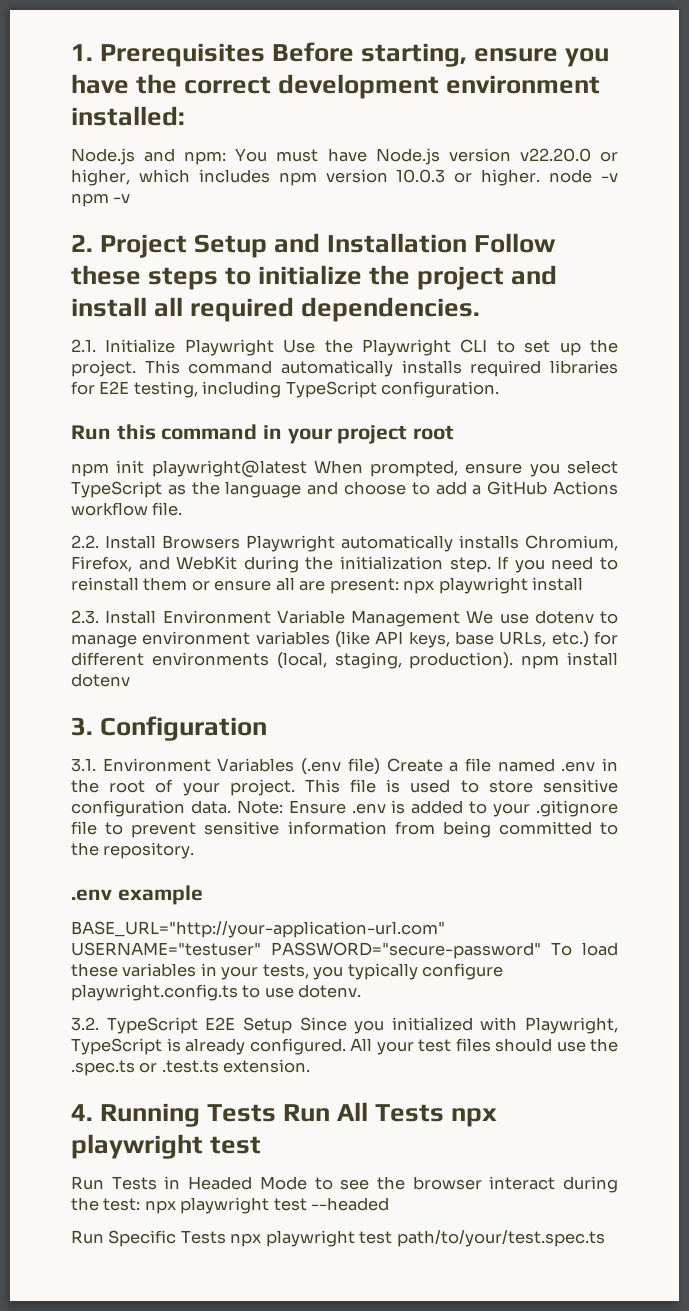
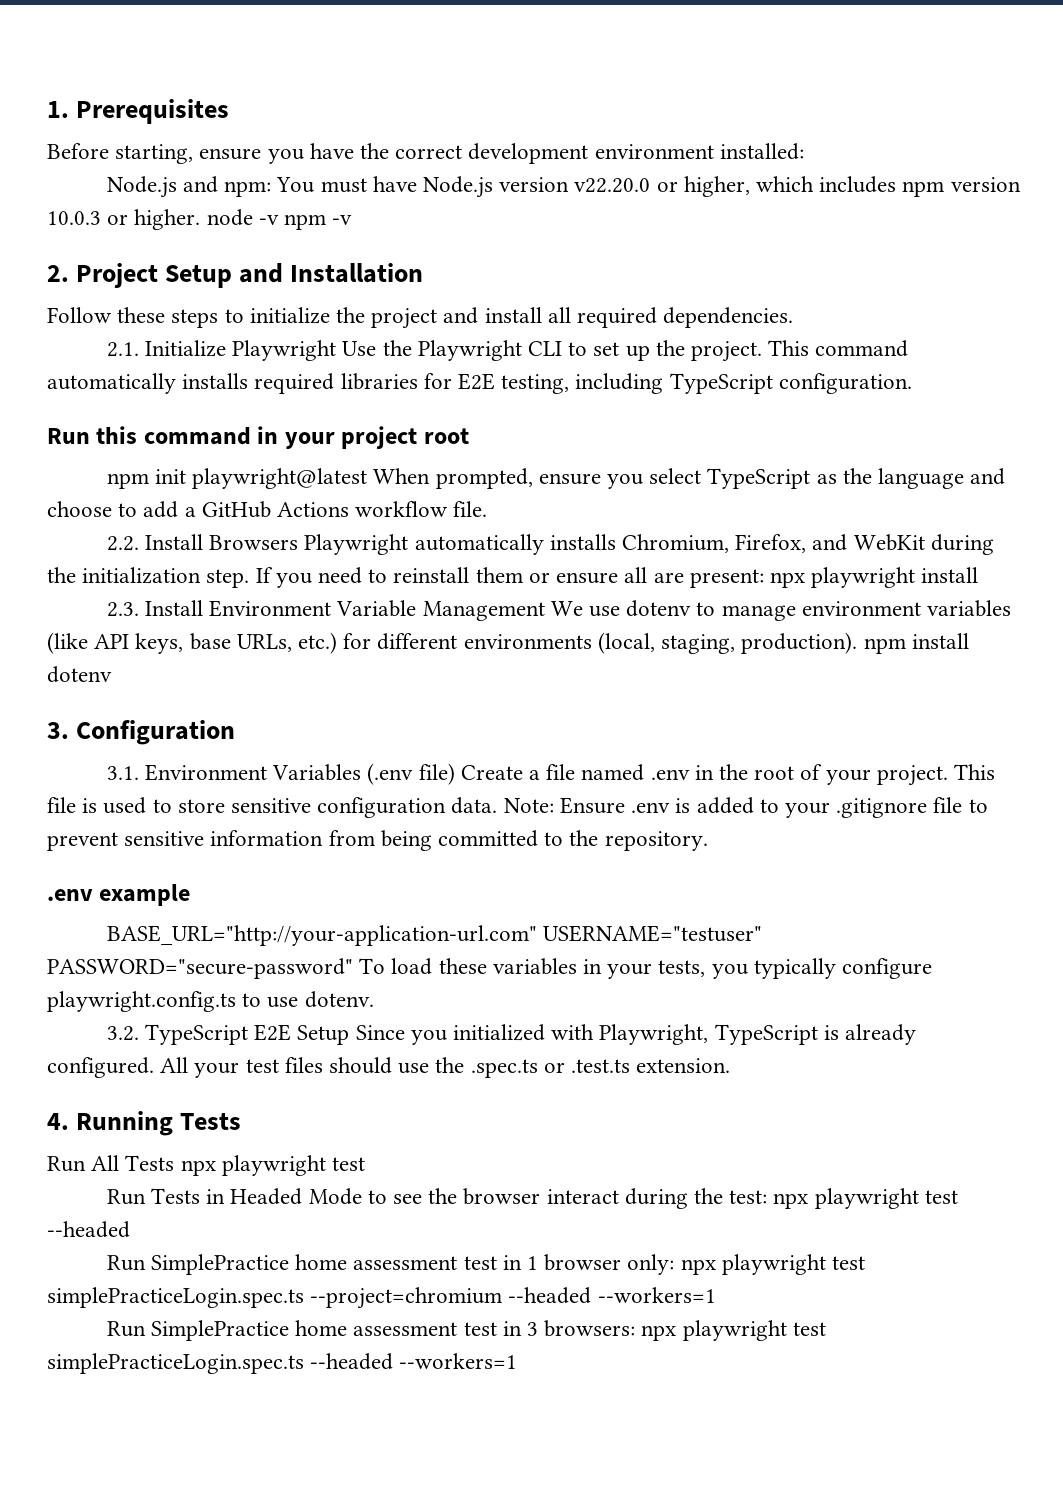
- 1. Prerequisites Before starting, ensure you have the correct development environment installed:
+ 1. Prerequisites
+ Before starting, ensure you have the correct development environment installed:
- 2. Project Setup and Installation Follow these steps to initialize the project and install all required dependencies.
+ 2. Project Setup and Installation
+ Follow these steps to initialize the project and install all required dependencies.
- 4. Running Tests Run All Tests npx playwright test
+ 4. Running Tests
+ Run All Tests npx playwright test
- Run Specific Tests npx playwright test path/to/your/test.spec.ts
+ Run SimplePractice home assessment test in 1 browser only: npx playwright test simplePracticeLogin.spec.ts --project=chromium --headed --workers=1
+ Run SimplePractice home assessment test in 3 browsers: npx playwright test simplePracticeLogin.spec.ts --headed --workers=1

